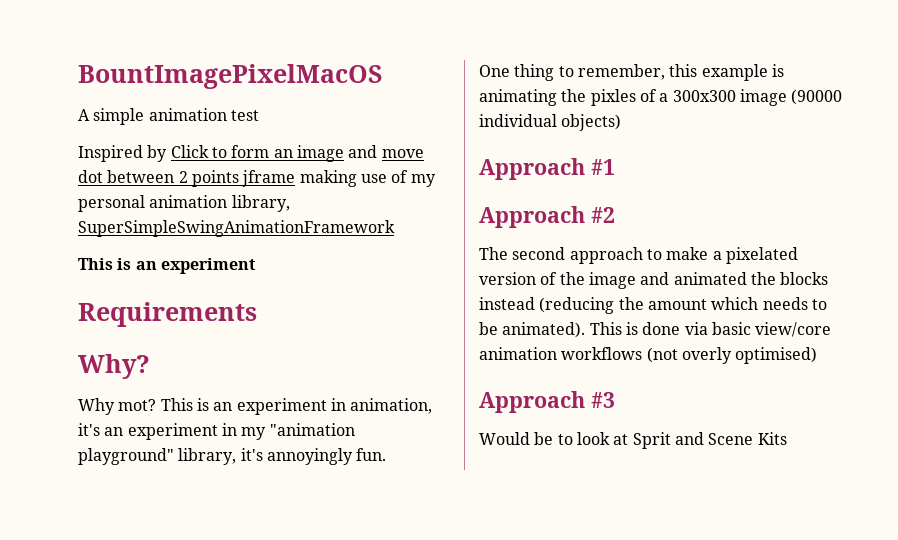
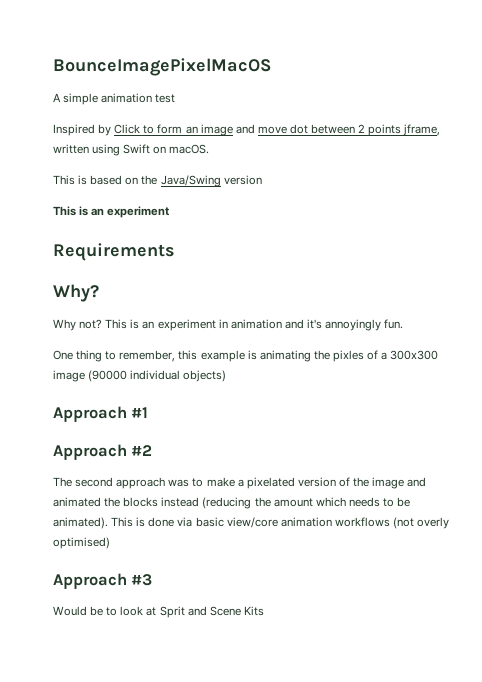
- BountImagePixelMacOS
+ BounceImagePixelMacOS
- Inspired by Click to form an image and move dot between 2 points jframe making use of my personal animation library, SuperSimpleSwingAnimationFramework
+ Inspired by Click to form an image and move dot between 2 points jframe, written using Swift on macOS.
+ This is based on the Java/Swing version
- Why mot?
+ Why not?
- This is an experiment in animation, it's an experiment in my "animation playground" library, it's annoyingly fun.
+ This is an experiment in animation and it's annoyingly fun.
- The second approach to make a pixelated version of the image and animated the blocks instead (reducing the amount which needs to be animated).
+ The second approach was to make a pixelated version of the image and animated the blocks instead (reducing the amount which needs to be animated).

